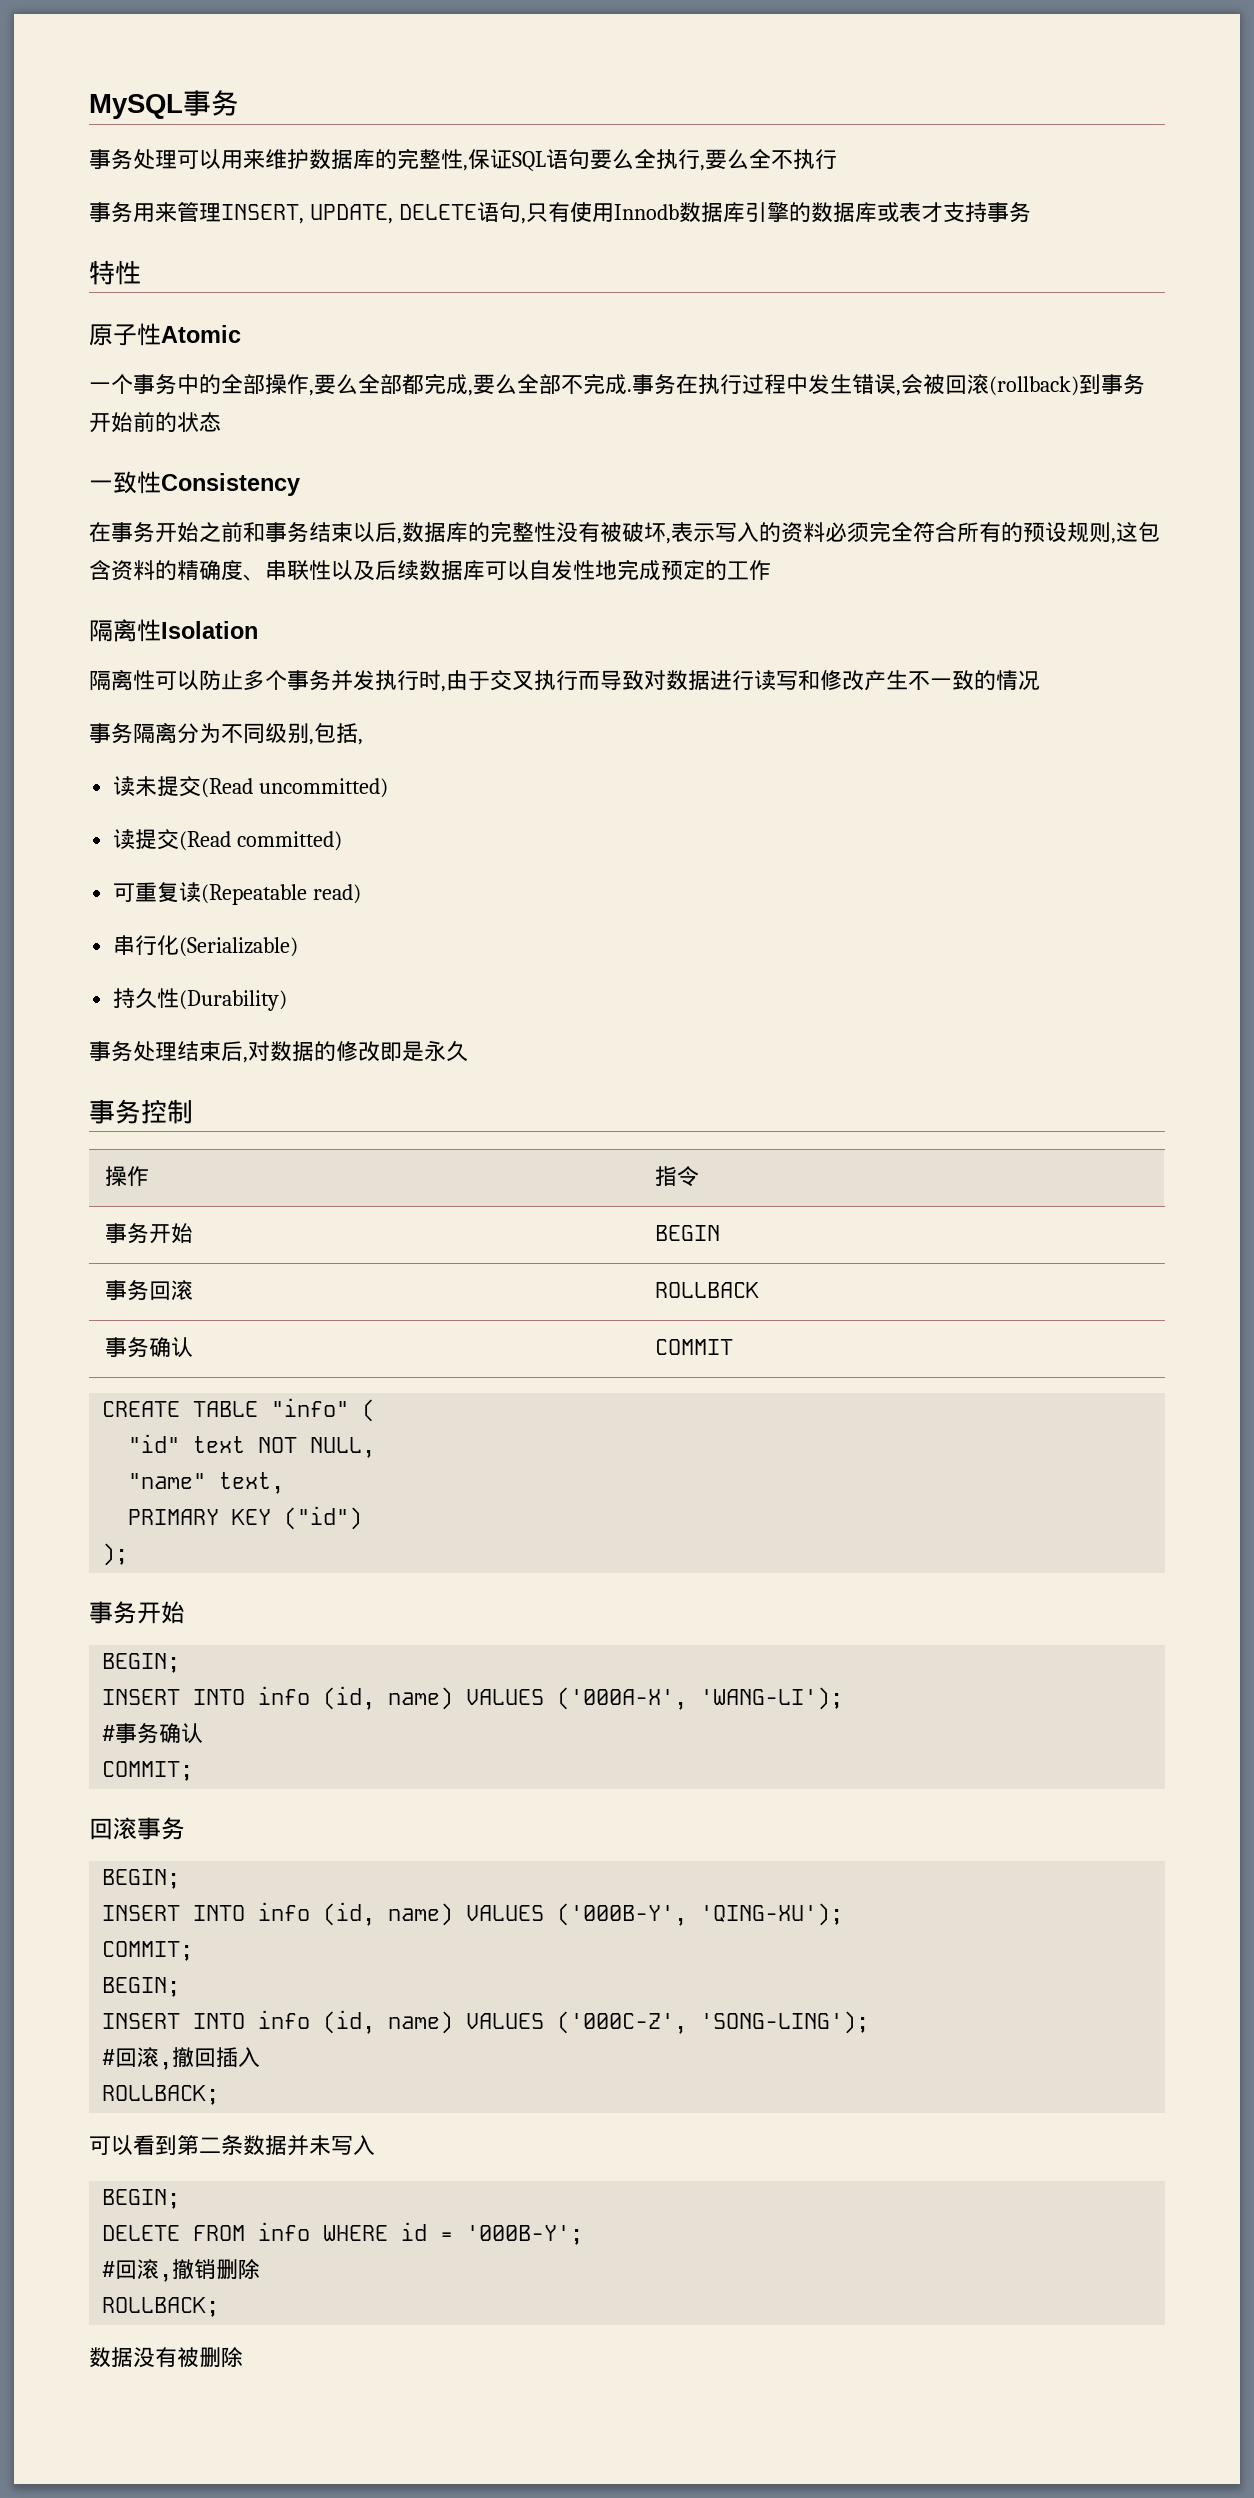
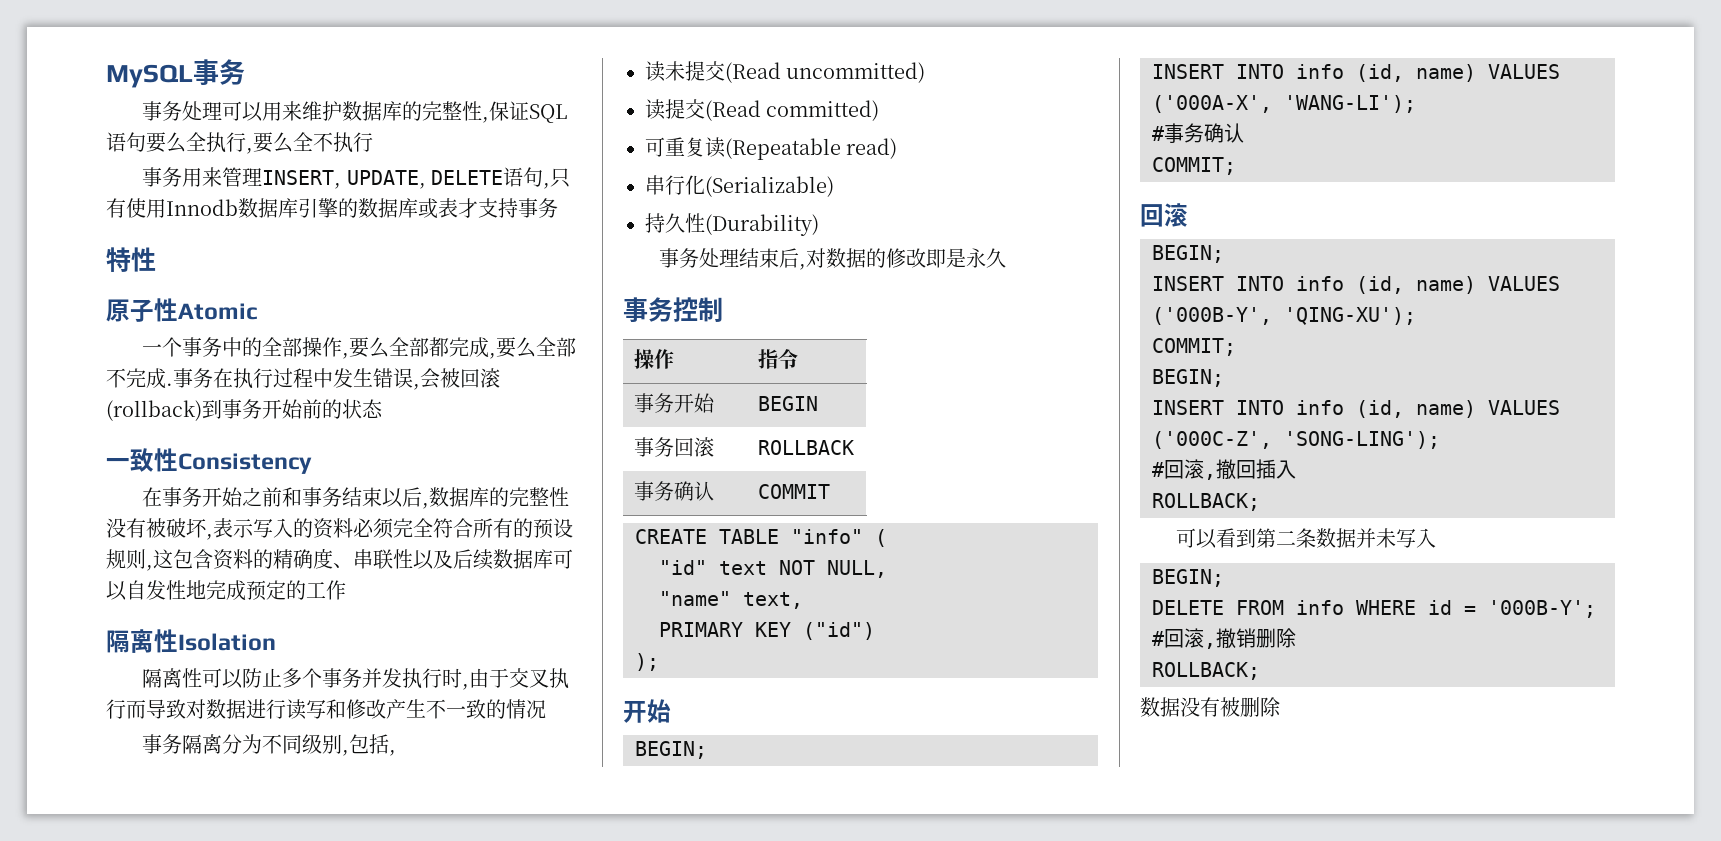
  );
- 事务开始
+ 开始
  #事务确认
  COMMIT;
- 回滚事务
+ 回滚

